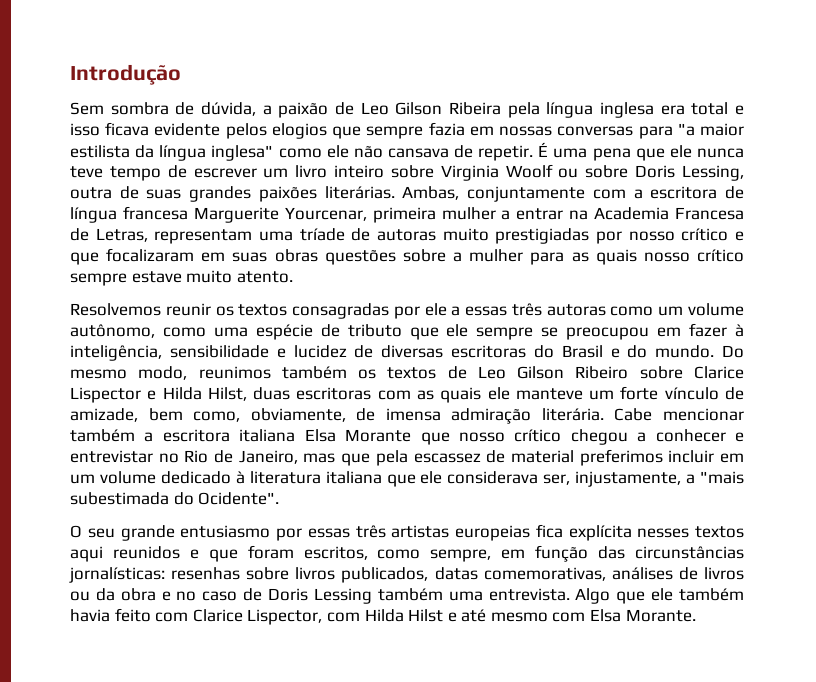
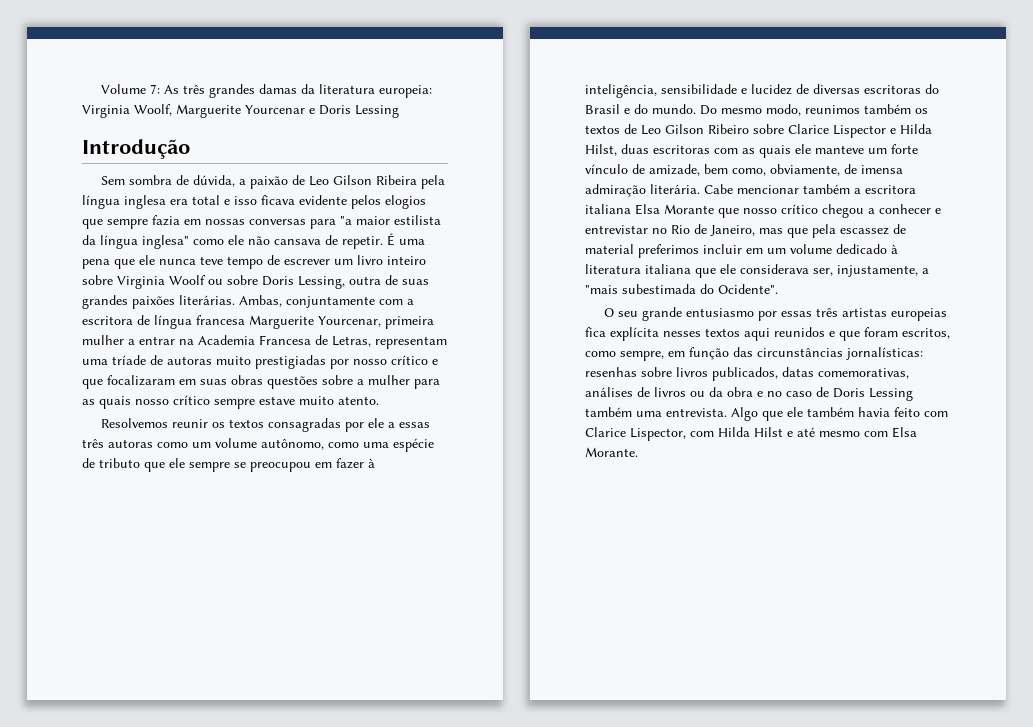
+ Volume 7: As três grandes damas da literatura europeia: Virginia Woolf, Marguerite Yourcenar e Doris Lessing

